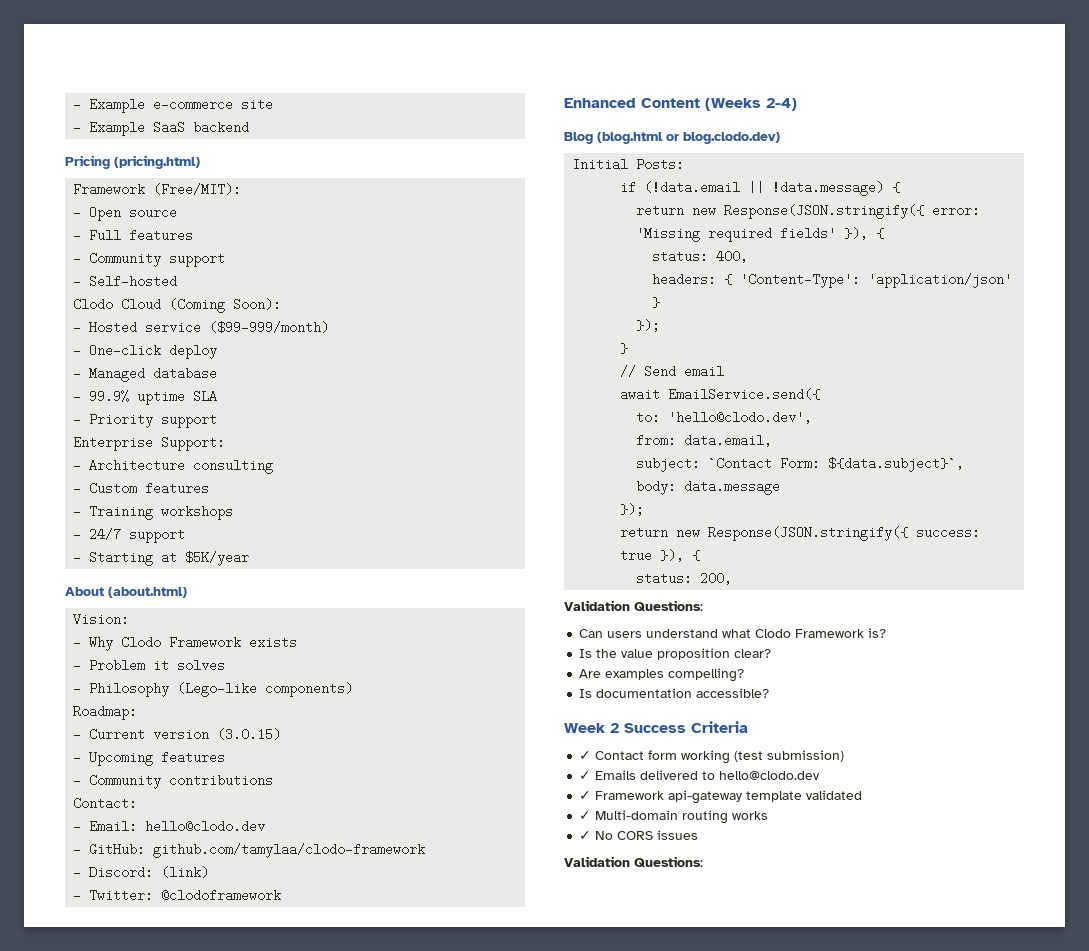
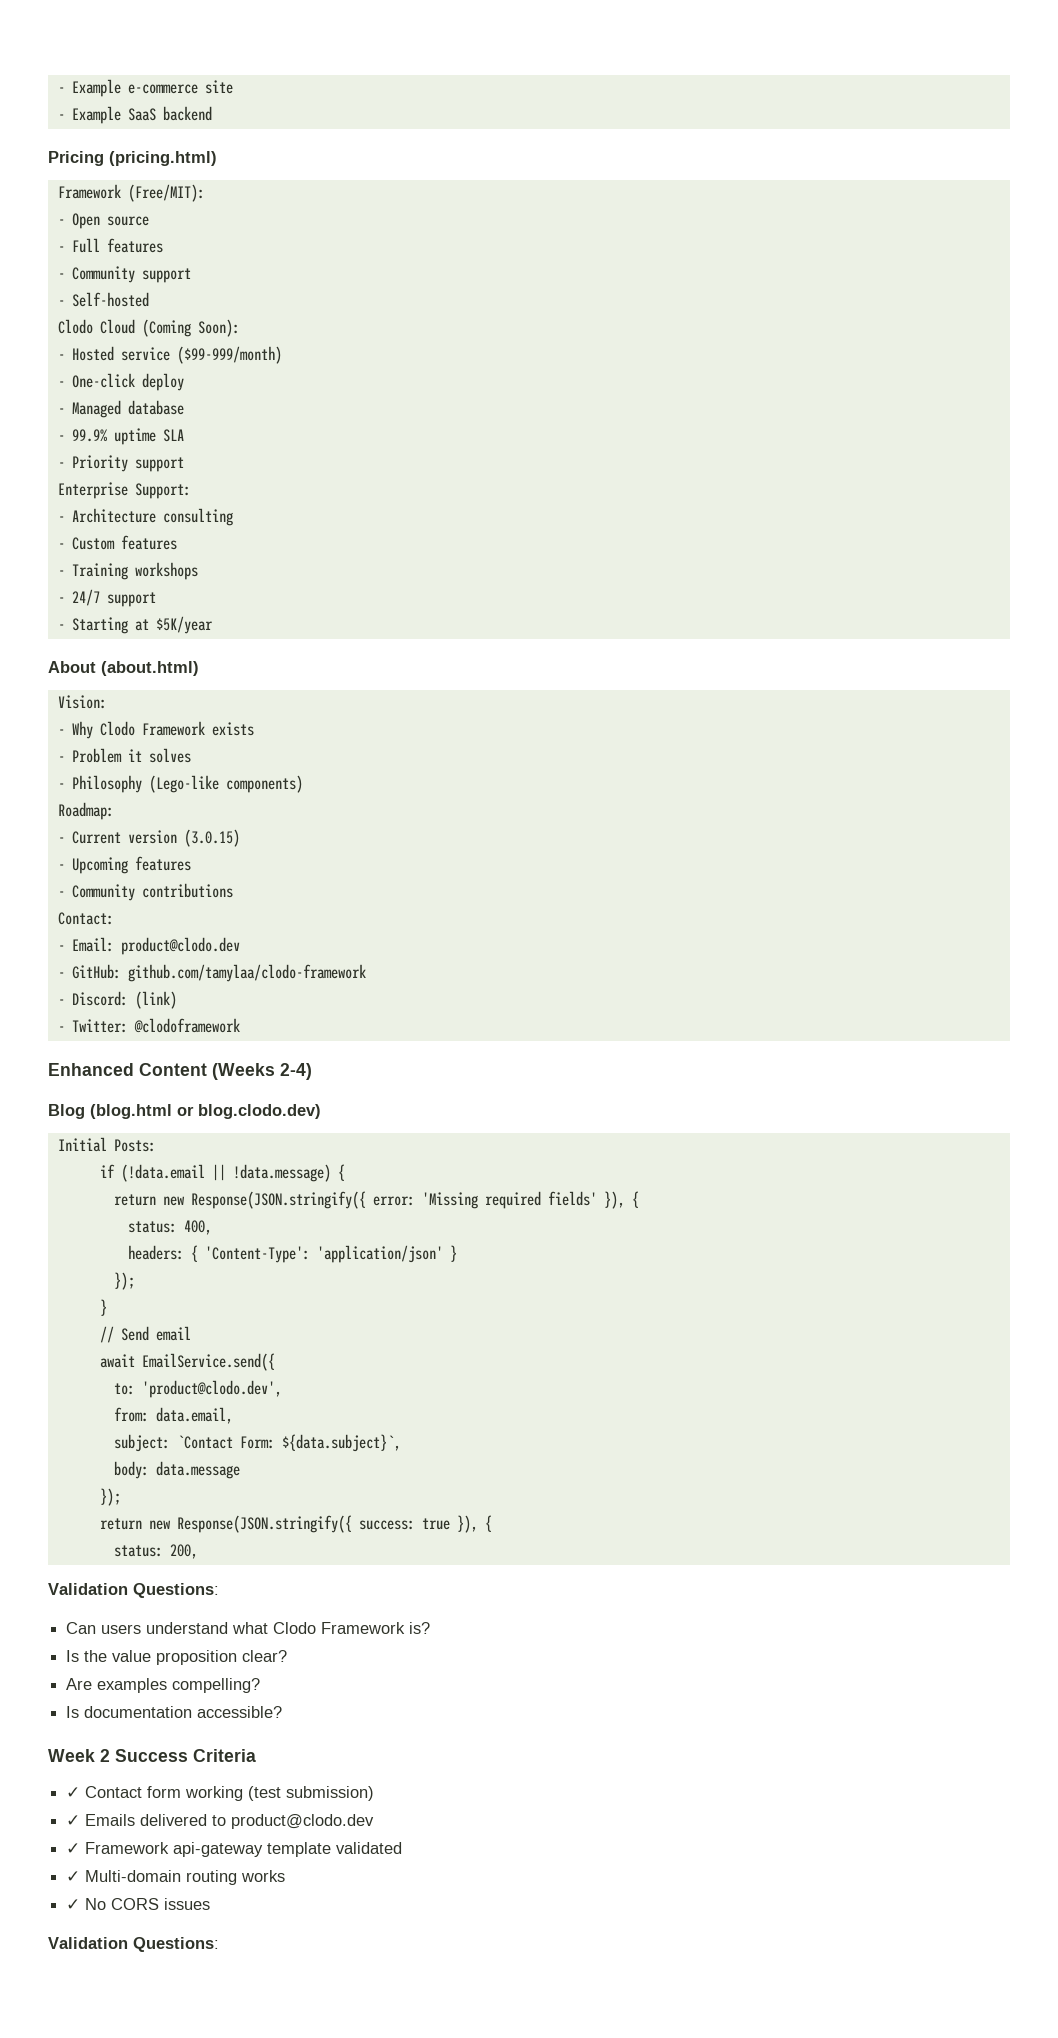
- - Email: hello@clodo.dev
+ - Email: product@clodo.dev
- to: 'hello@clodo.dev',
+ to: 'product@clodo.dev',
- ✓ Emails delivered to hello@clodo.dev
+ ✓ Emails delivered to product@clodo.dev

